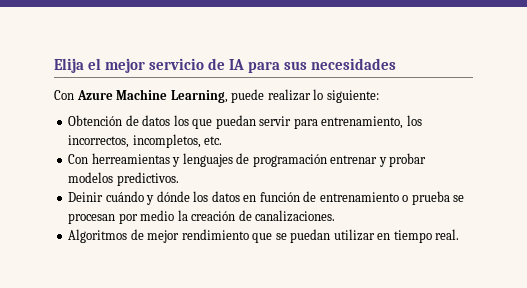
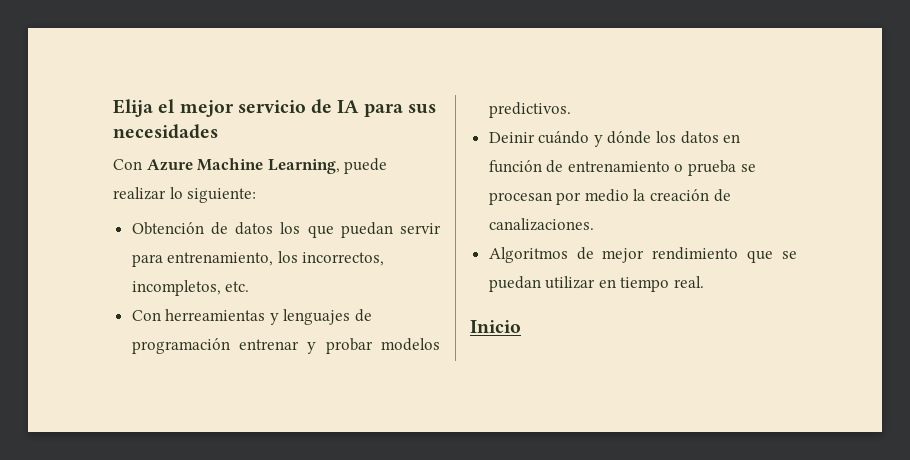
+ Inicio

